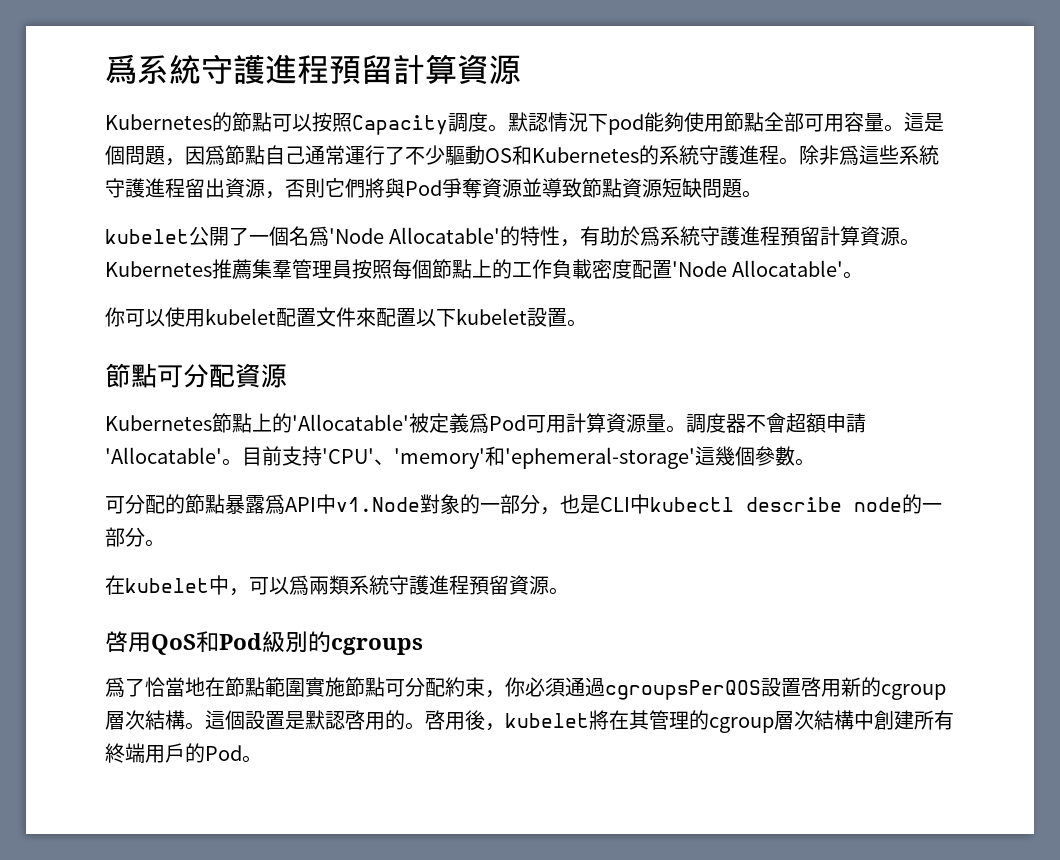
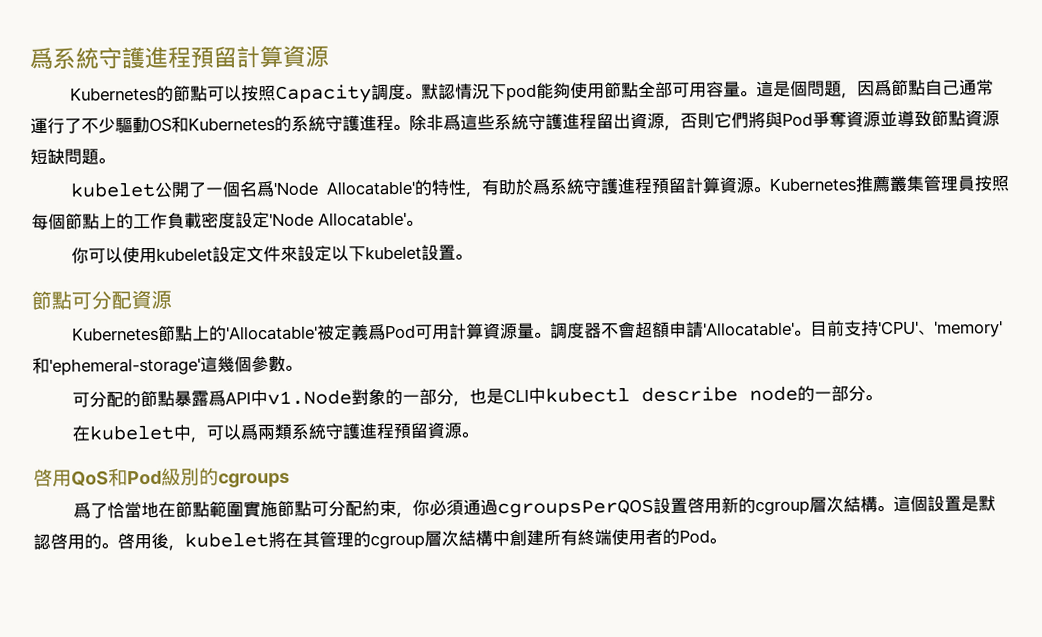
- Kubernetes推薦集羣管理員按照每個節點上的工作負載密度配置'Node Allocatable'。
+ Kubernetes推薦叢集管理員按照每個節點上的工作負載密度設定'Node Allocatable'。
- 你可以使用kubelet配置文件來配置以下kubelet設置。
+ 你可以使用kubelet設定文件來設定以下kubelet設置。
- 啓用後，kubelet將在其管理的cgroup層次結構中創建所有終端用戶的Pod。
+ 啓用後，kubelet將在其管理的cgroup層次結構中創建所有終端使用者的Pod。

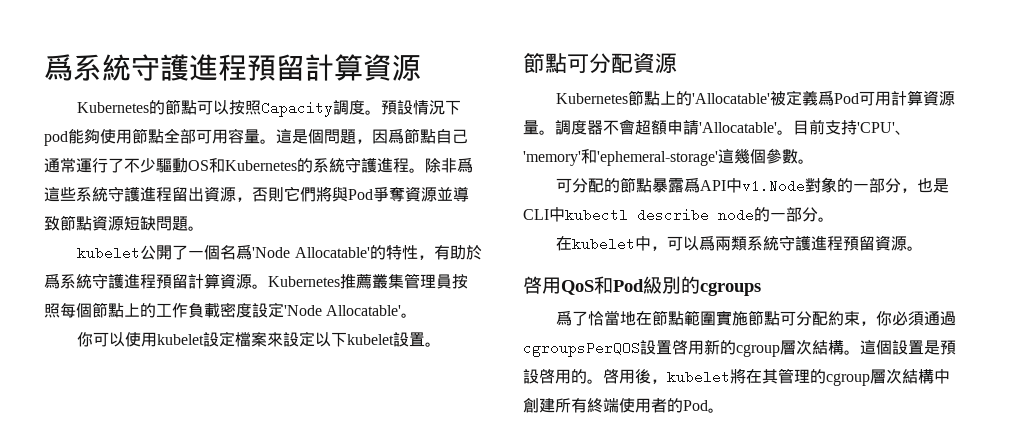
- 默認情況下pod能夠使用節點全部可用容量。
+ 預設情況下pod能夠使用節點全部可用容量。
- 你可以使用kubelet設定文件來設定以下kubelet設置。
+ 你可以使用kubelet設定檔案來設定以下kubelet設置。
- 這個設置是默認啓用的。
+ 這個設置是預設啓用的。

